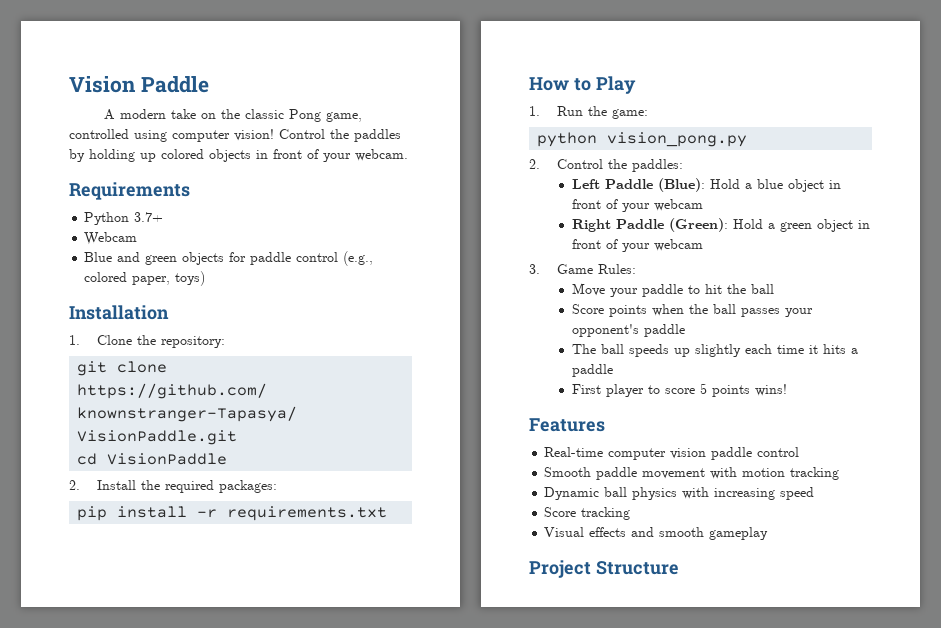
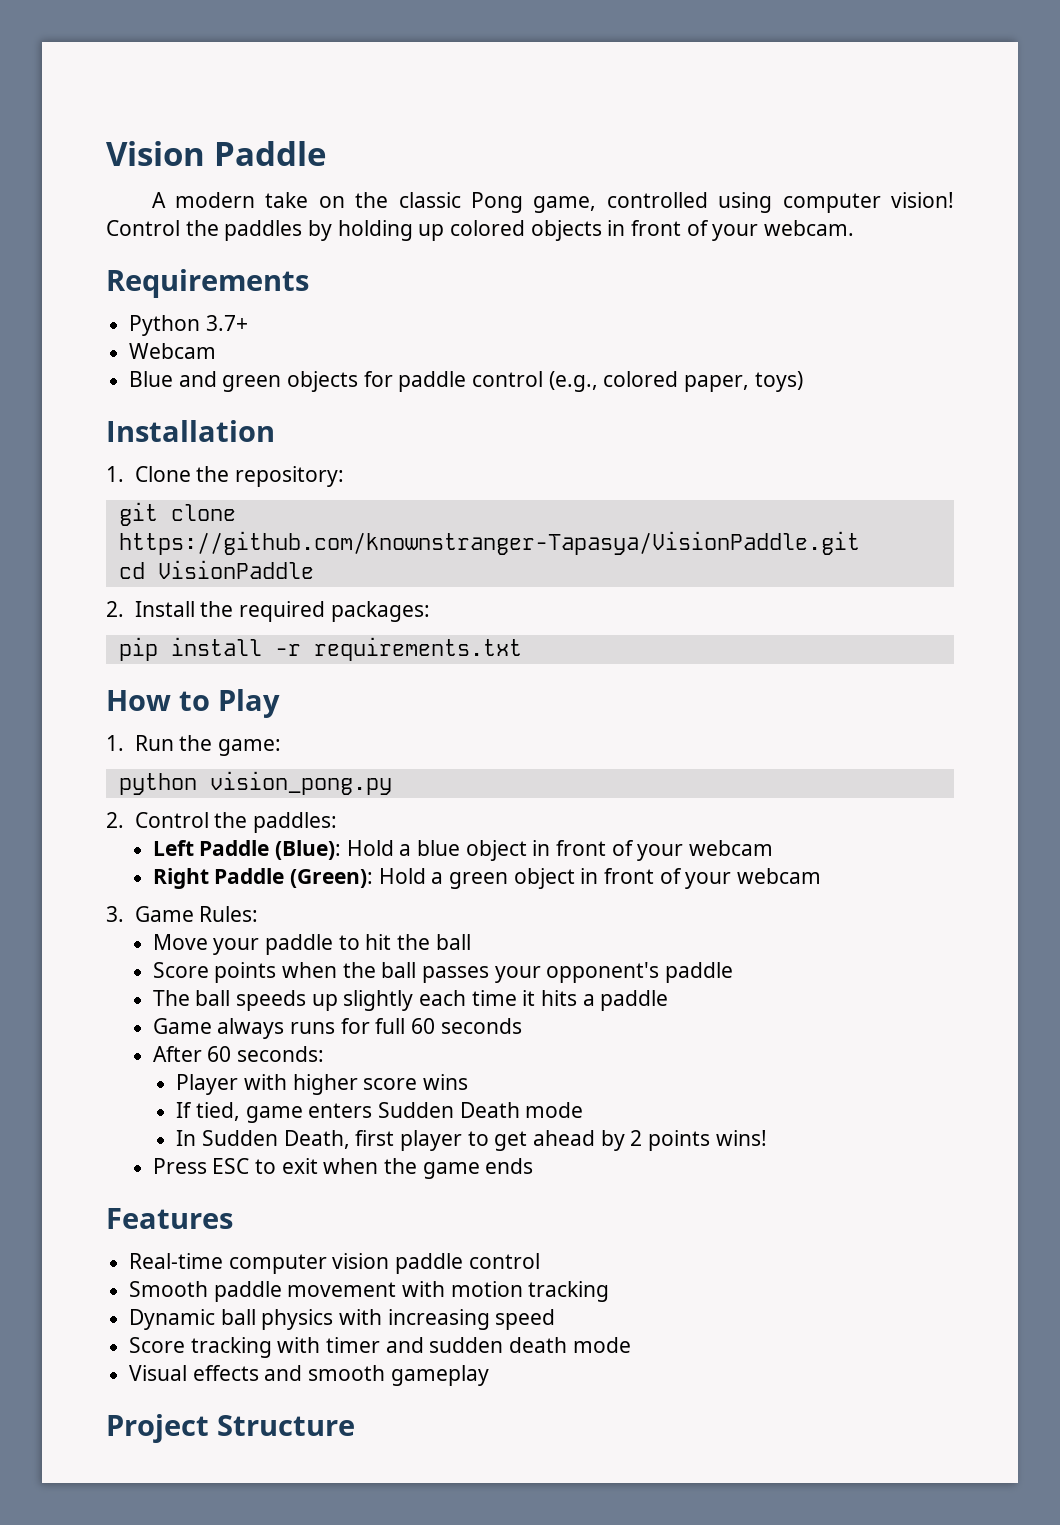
- First player to score 5 points wins!
+ Game always runs for full 60 seconds
+ After 60 seconds:
+ Player with higher score wins
+ If tied, game enters Sudden Death mode
+ In Sudden Death, first player to get ahead by 2 points wins!
+ Press ESC to exit when the game ends
- Score tracking
+ Score tracking with timer and sudden death mode

